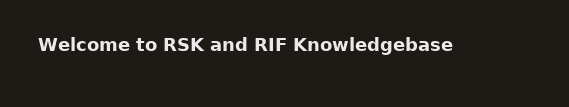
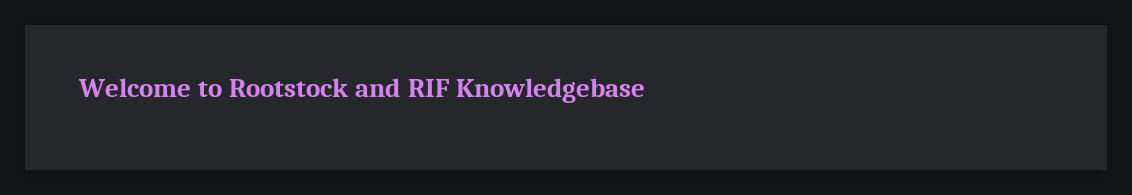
- Welcome to RSK and RIF Knowledgebase
+ Welcome to Rootstock and RIF Knowledgebase

